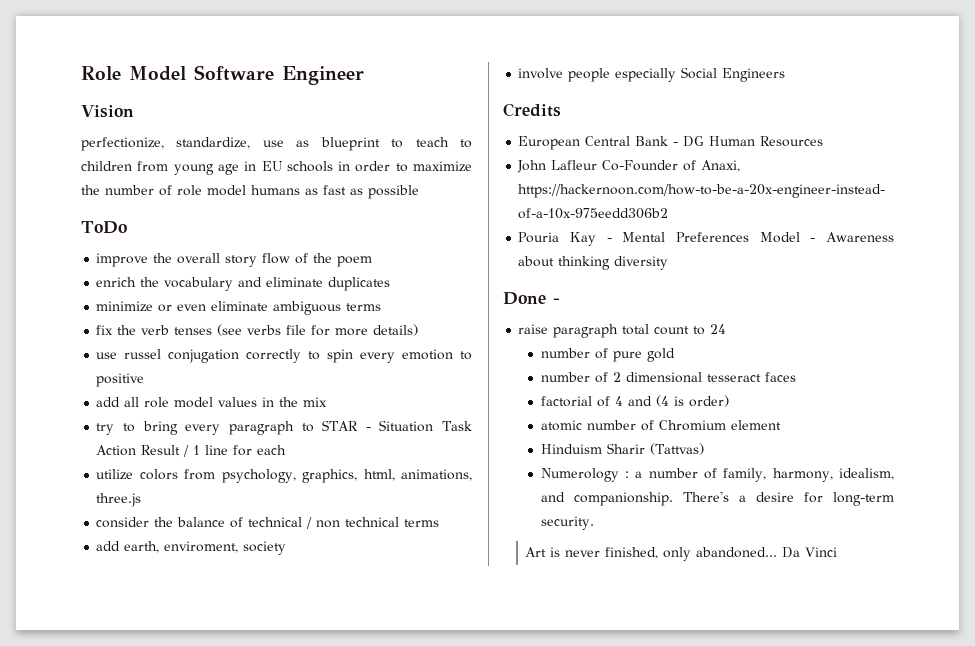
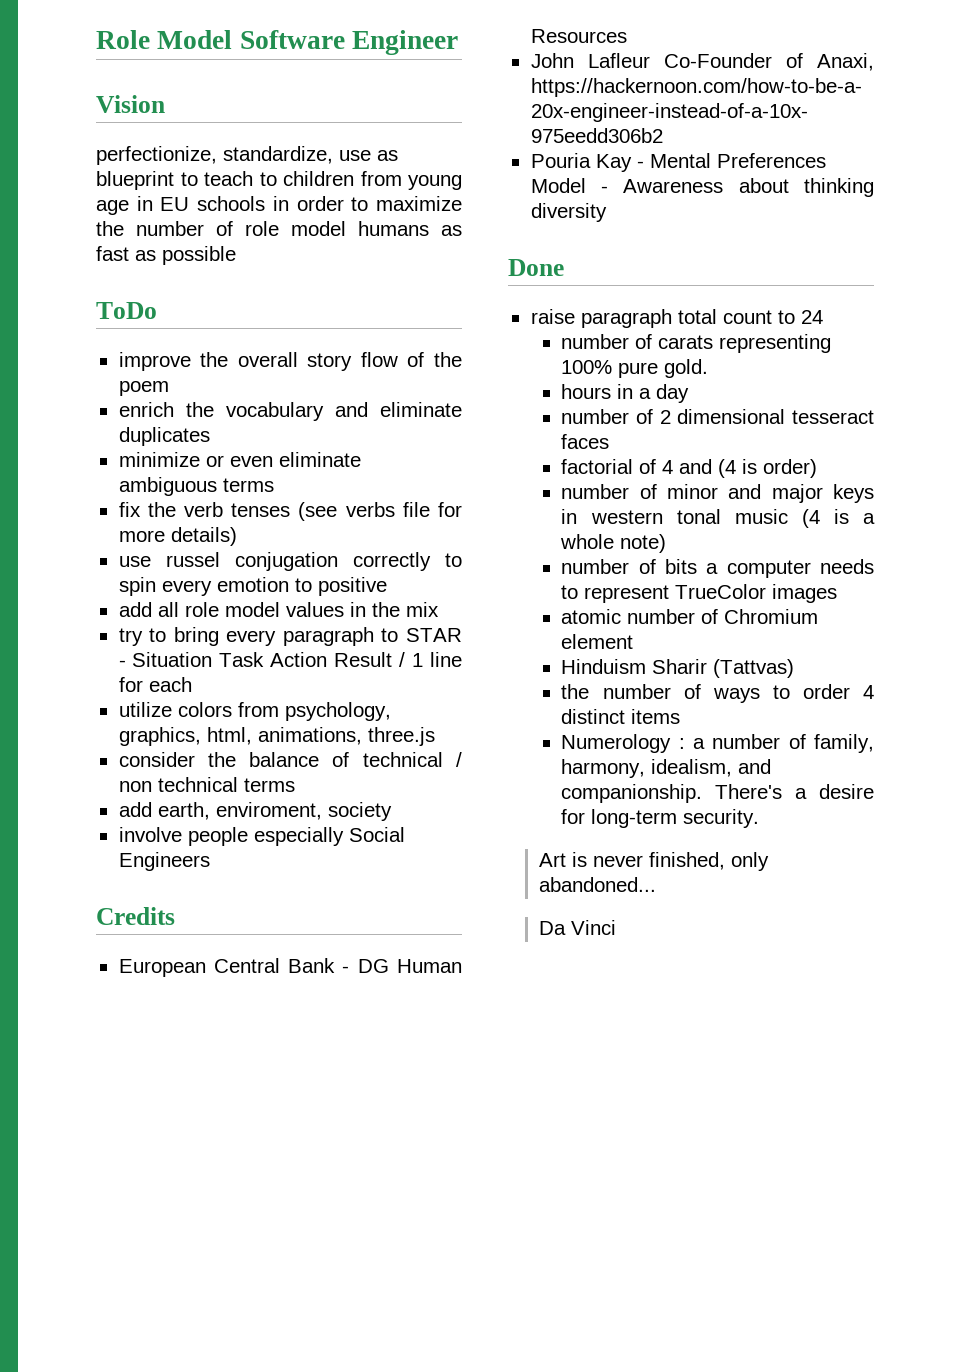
- Done -
+ Done
- number of pure gold
+ number of carats representing 100% pure gold.
+ hours in a day
+ number of minor and major keys in western tonal music (4 is a whole note)
+ number of bits a computer needs to represent TrueColor images
+ the number of ways to order 4 distinct items
- Art is never finished, only abandoned... Da Vinci
+ Art is never finished, only abandoned...
+ Da Vinci

